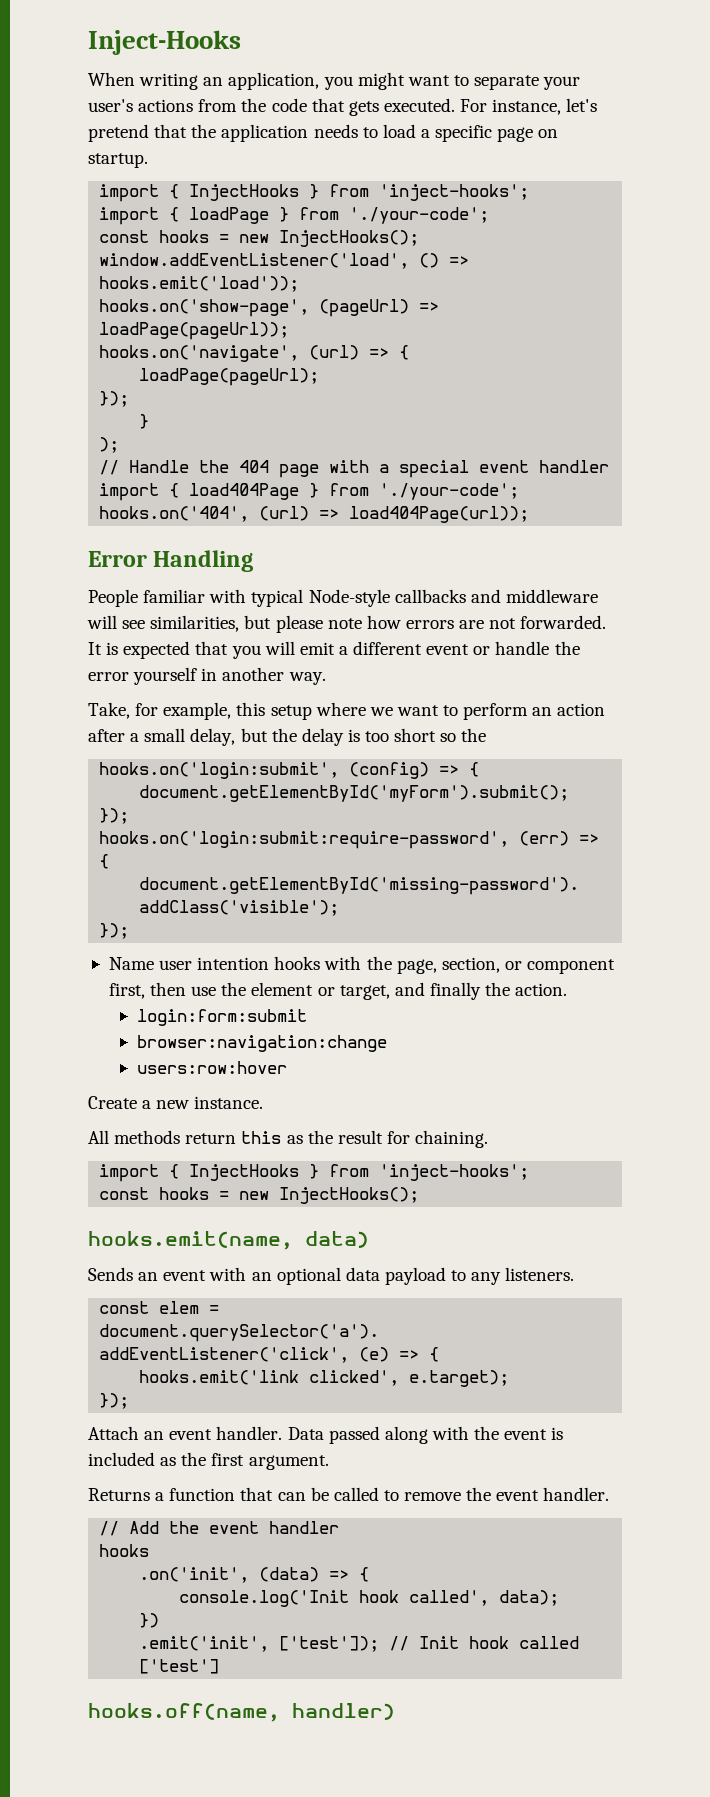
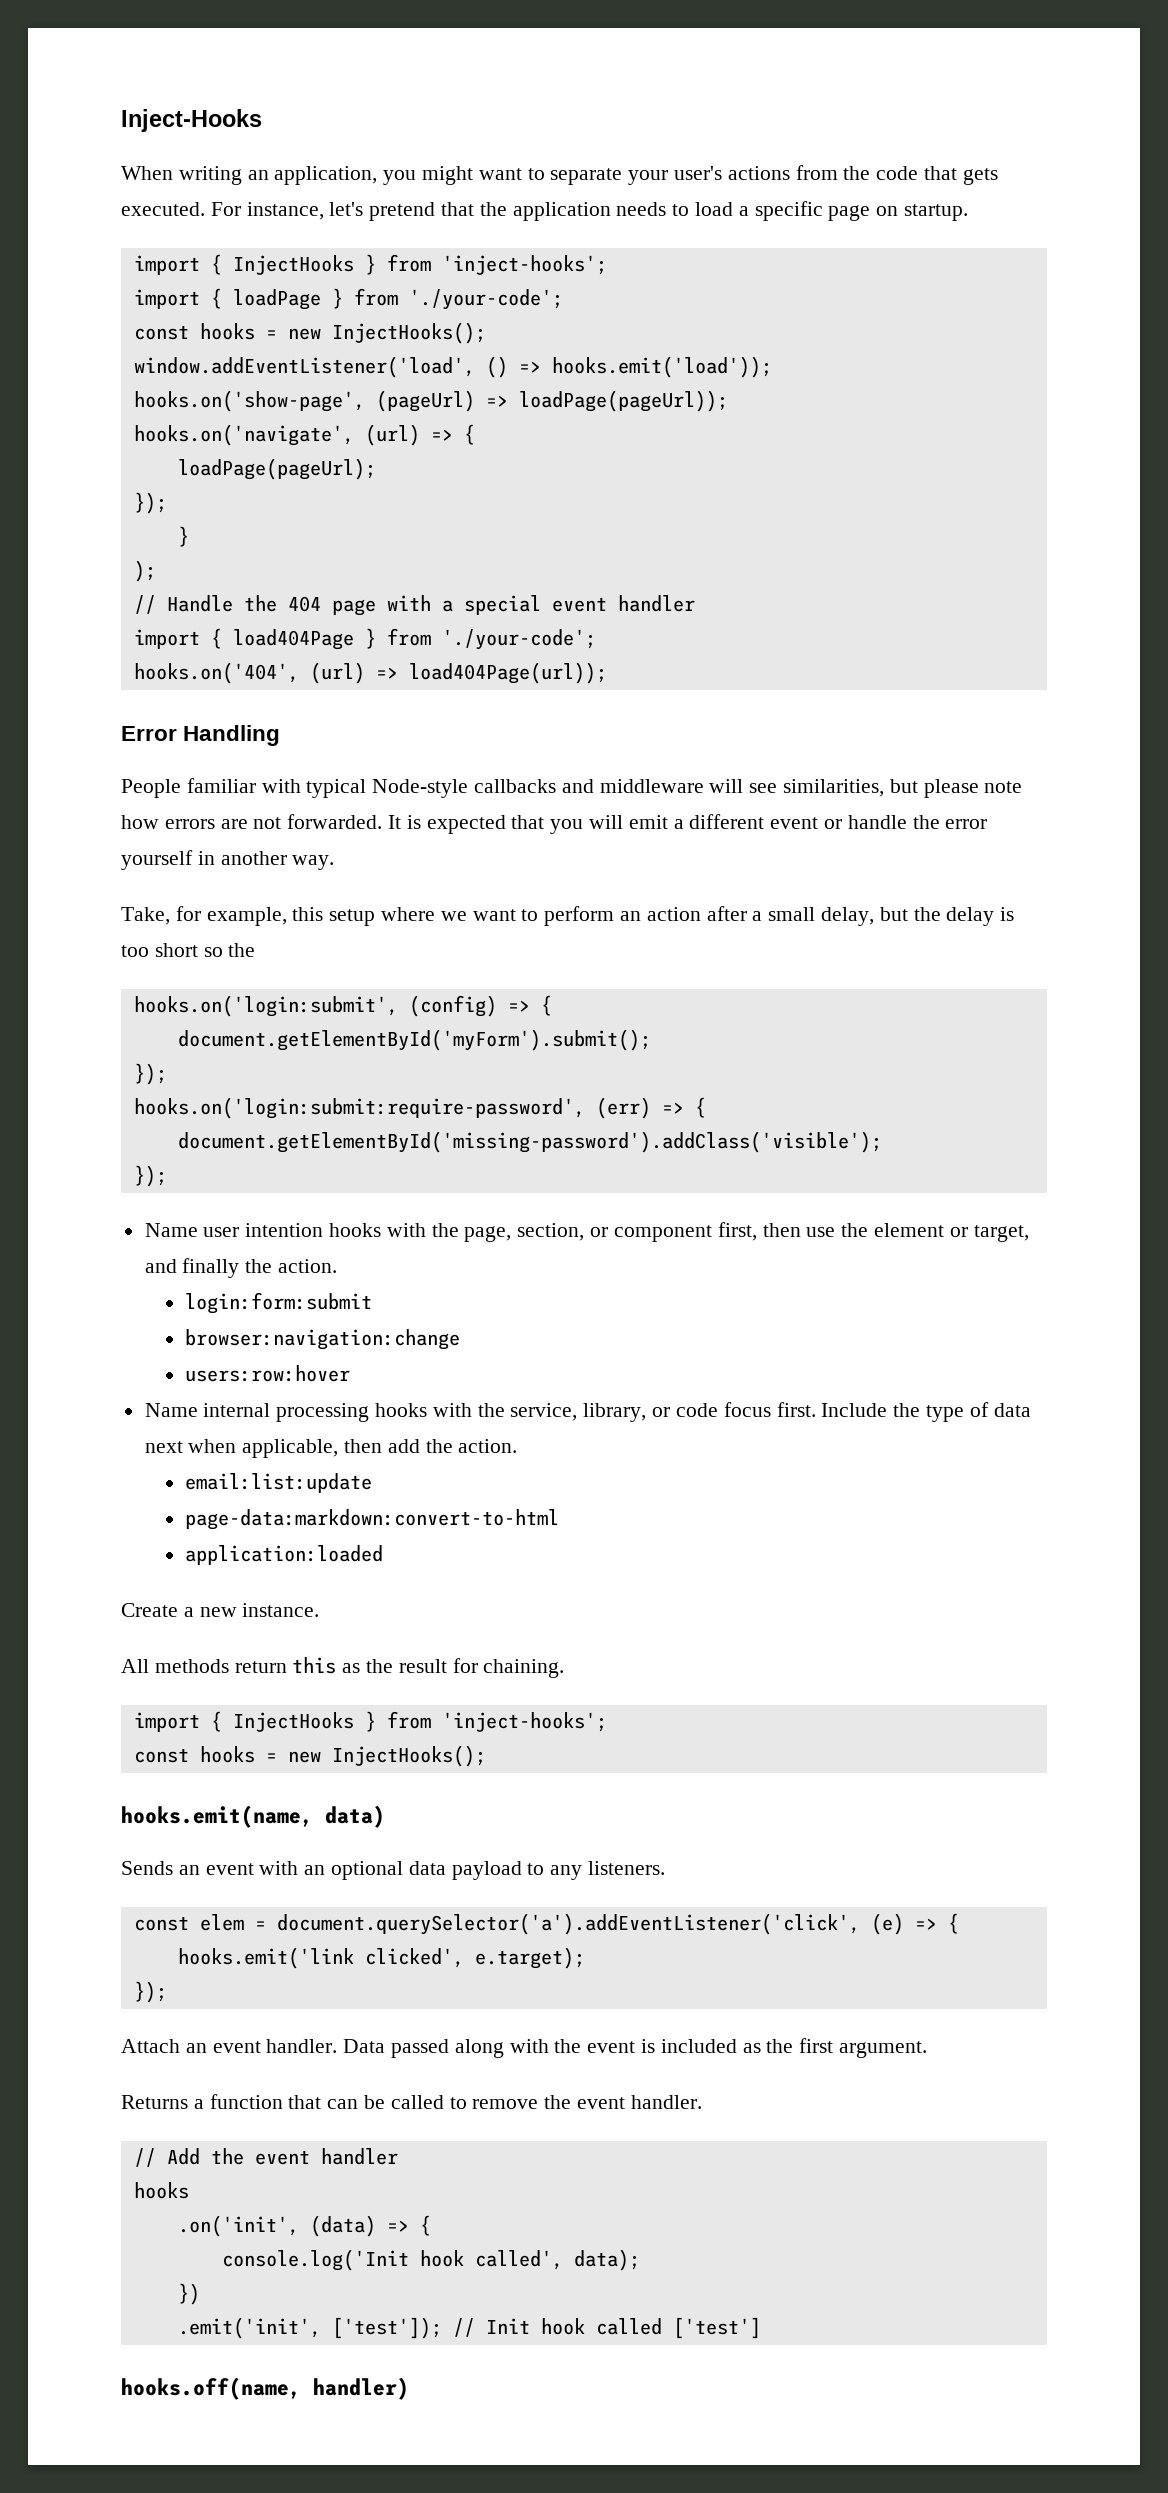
+ Name internal processing hooks with the service, library, or code focus first. Include the type of data next when applicable, then add the action.
+ email:list:update
+ page-data:markdown:convert-to-html
+ application:loaded

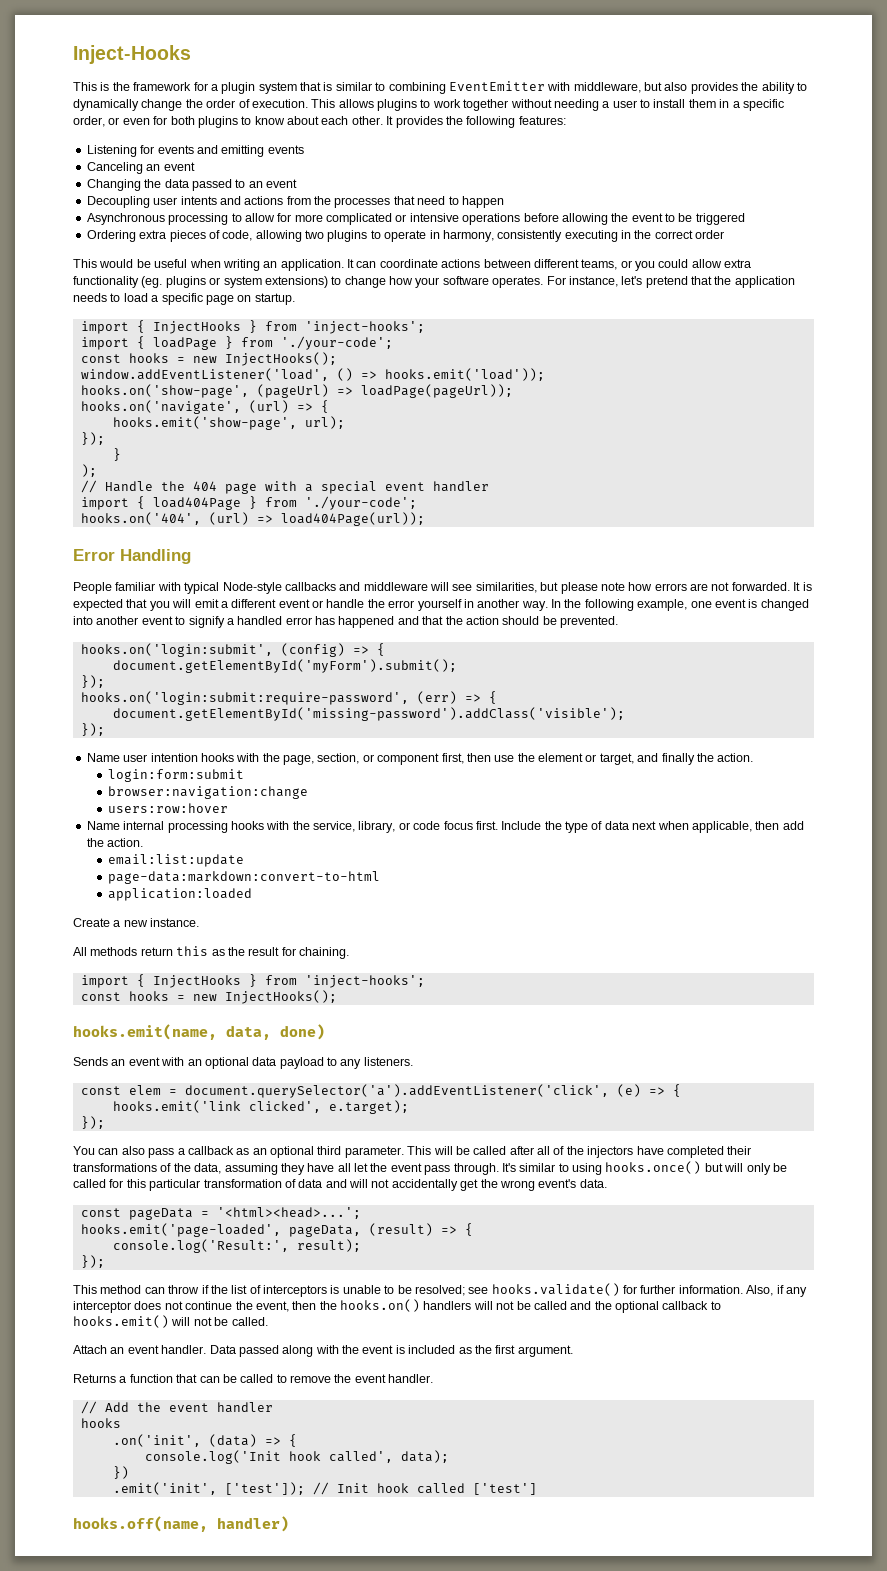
- When writing an application, you might want to separate your user's actions from the code that gets executed.
+ This is the framework for a plugin system that is similar to combining EventEmitter with middleware, but also provides the ability to dynamically change the order of execution. This allows plugins to work together without needing a user to install them in a specific order, or even for both plugins to know about each other. It provides the following features:
+ Listening for events and emitting events
+ Canceling an event
+ Changing the data passed to an event
+ Decoupling user intents and actions from the processes that need to happen
+ Asynchronous processing to allow for more complicated or intensive operations before allowing the event to be triggered
+ Ordering extra pieces of code, allowing two plugins to operate in harmony, consistently executing in the correct order
+ This would be useful when writing an application. It can coordinate actions between different teams, or you could allow extra functionality (eg. plugins or system extensions) to change how your software operates.
- loadPage(pageUrl);
+ hooks.emit('show-page', url);
- It is expected that you will emit a different event or handle the error yourself in another way.
- Take, for example, this setup where we want to perform an action after a small delay, but the delay is too short so the
+ It is expected that you will emit a different event or handle the error yourself in another way. In the following example, one event is changed into another event to signify a handled error has happened and that the action should be prevented.
- hooks.emit(name, data)
+ hooks.emit(name, data, done)
+ You can also pass a callback as an optional third parameter. This will be called after all of the injectors have completed their transformations of the data, assuming they have all let the event pass through. It's similar to using hooks.once() but will only be called for this particular transformation of data and will not accidentally get the wrong event's data.
+ const pageData = '<html><head>...';
+ hooks.emit('page-loaded', pageData, (result) => {
+ console.log('Result:', result);
+ });
+ This method can throw if the list of interceptors is unable to be resolved; see hooks.validate() for further information. Also, if any interceptor does not continue the event, then the hooks.on() handlers will not be called and the optional callback to hooks.emit() will not be called.

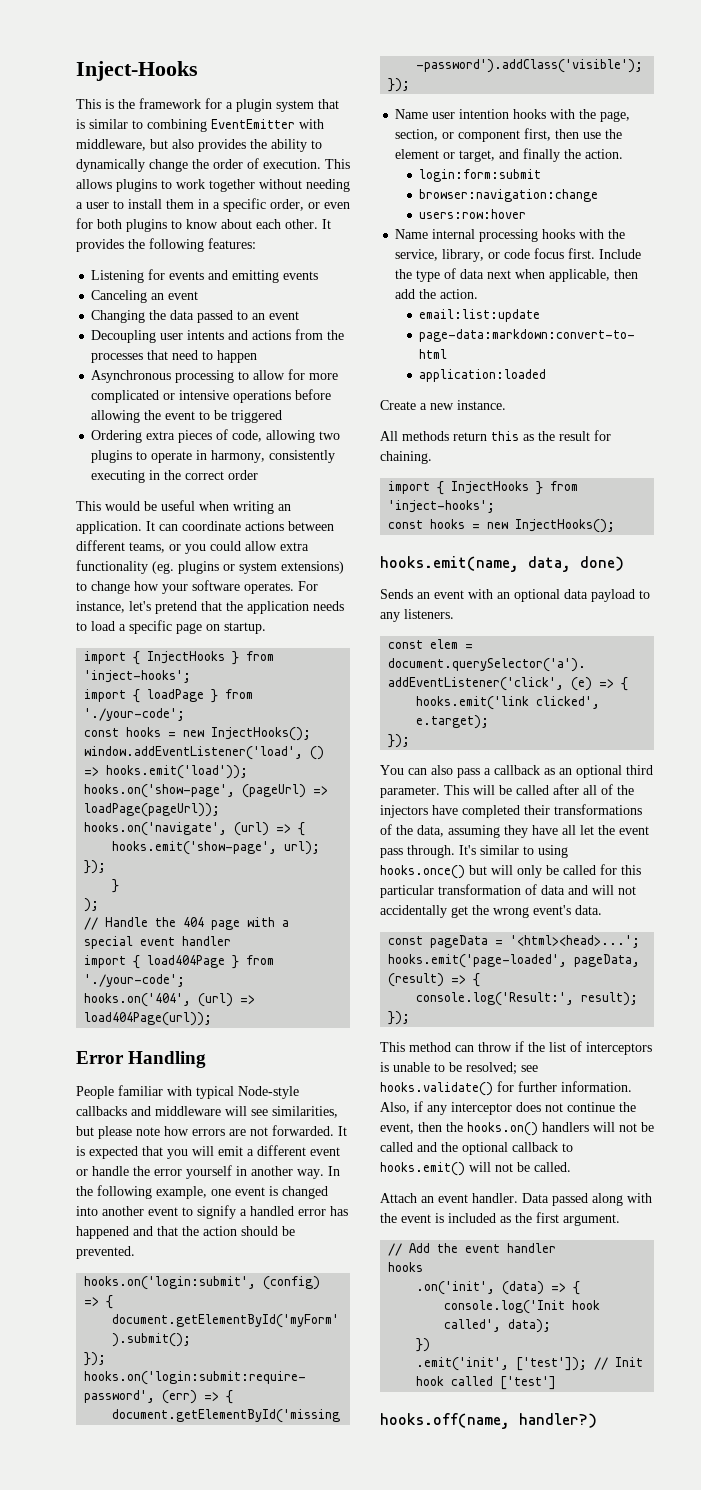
- Returns a function that can be called to remove the event handler.
- hooks.off(name, handler)
+ hooks.off(name, handler?)

